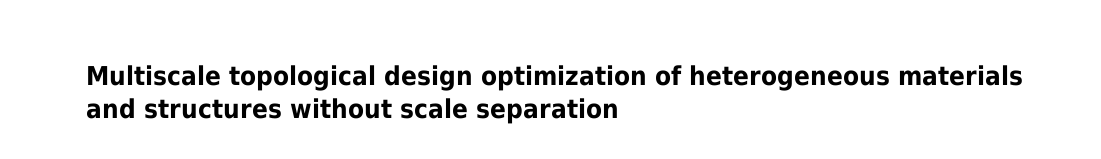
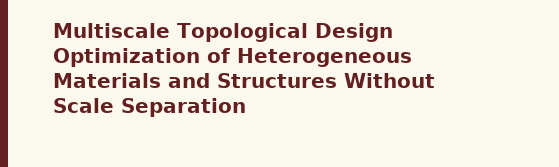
- Multiscale topological design optimization of heterogeneous materials and structures without scale separation
+ Multiscale Topological Design Optimization of Heterogeneous Materials and Structures Without Scale Separation

